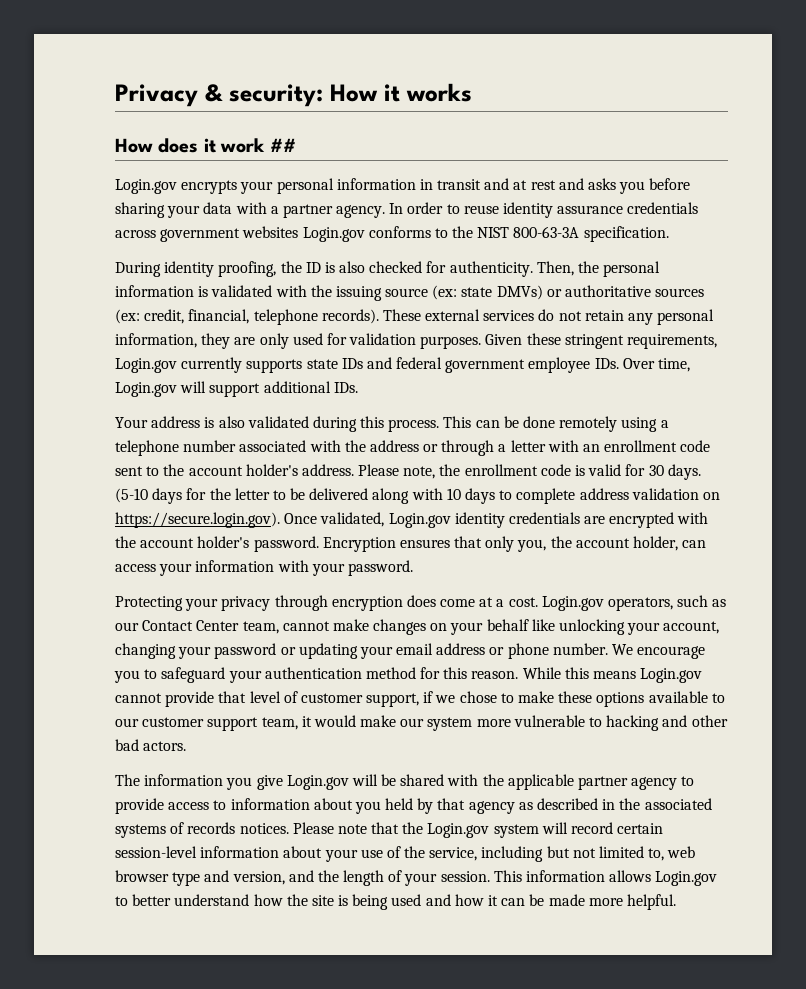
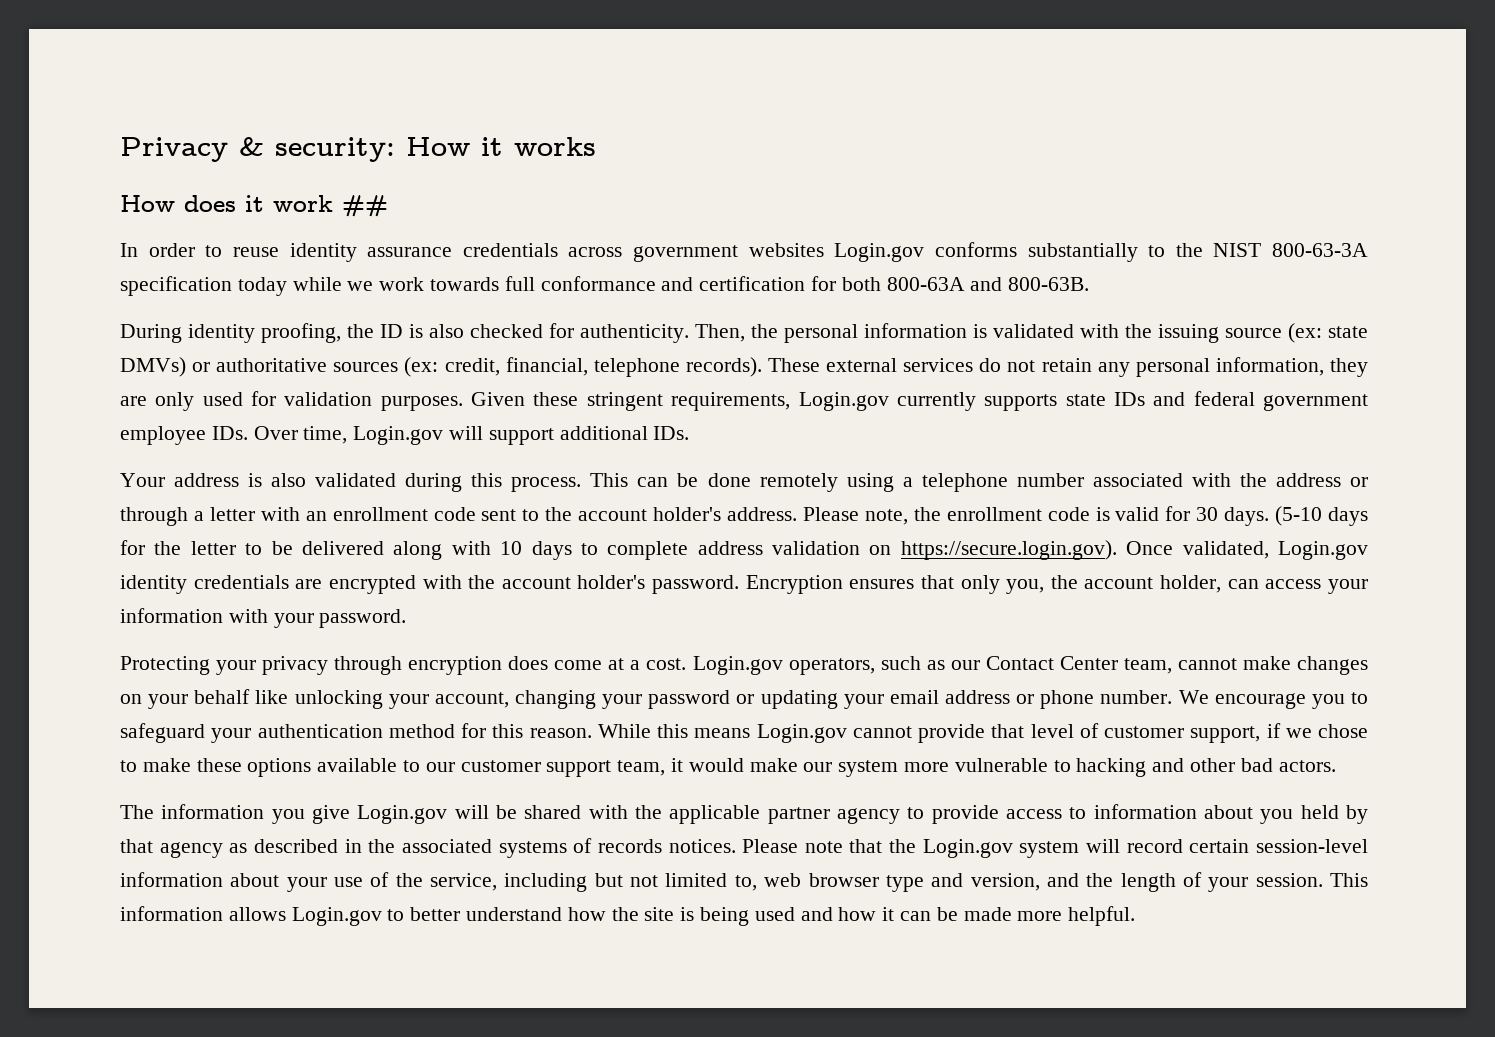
- Login.gov encrypts your personal information in transit and at rest and asks you before sharing your data with a partner agency. In order to reuse identity assurance credentials across government websites Login.gov conforms to the NIST 800-63-3A specification.
+ In order to reuse identity assurance credentials across government websites Login.gov conforms substantially to the NIST 800-63-3A specification today while we work towards full conformance and certification for both 800-63A and 800-63B.

